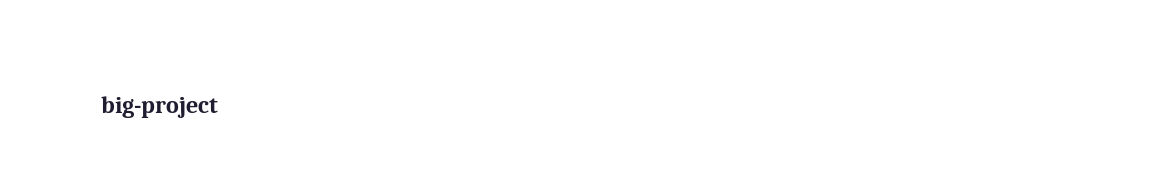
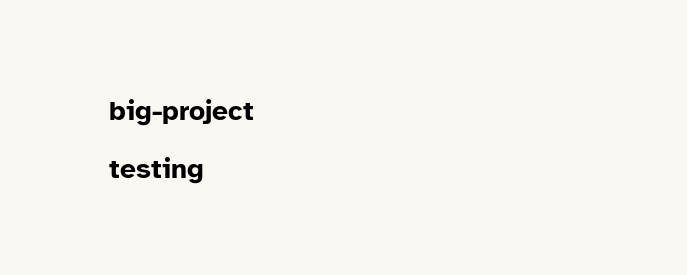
+ testing

